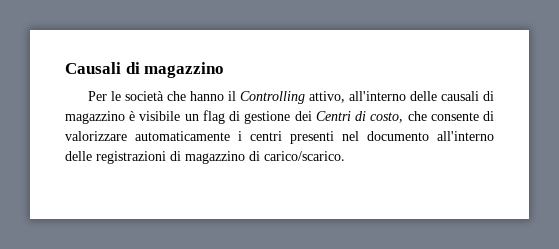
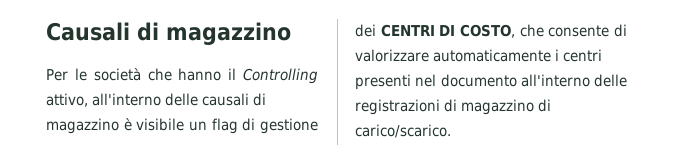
- Per le società che hanno il Controlling attivo, all'interno delle causali di magazzino è visibile un flag di gestione dei Centri di costo, che consente di valorizzare automaticamente i centri presenti nel documento all'interno delle registrazioni di magazzino di carico/scarico.
+ Per le società che hanno il Controlling attivo, all'interno delle causali di magazzino è visibile un flag di gestione dei CENTRI DI COSTO, che consente di valorizzare automaticamente i centri presenti nel documento all'interno delle registrazioni di magazzino di carico/scarico.

